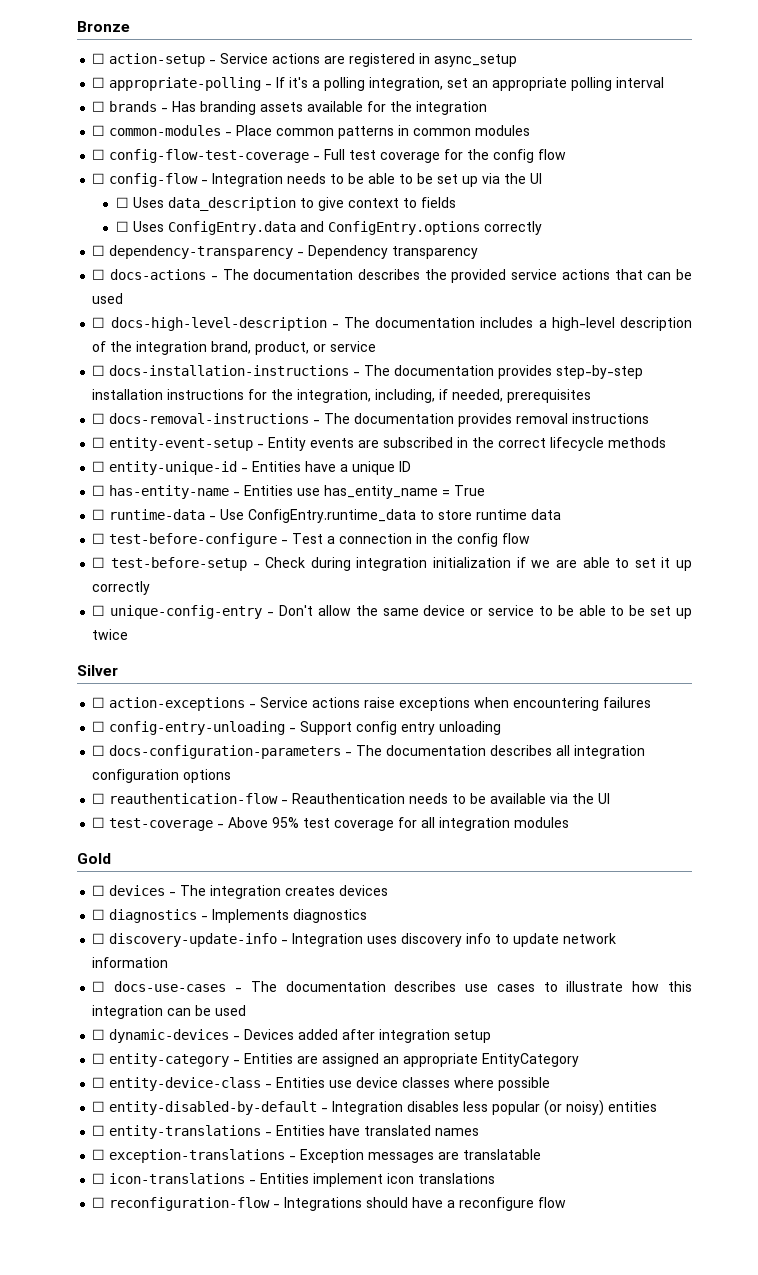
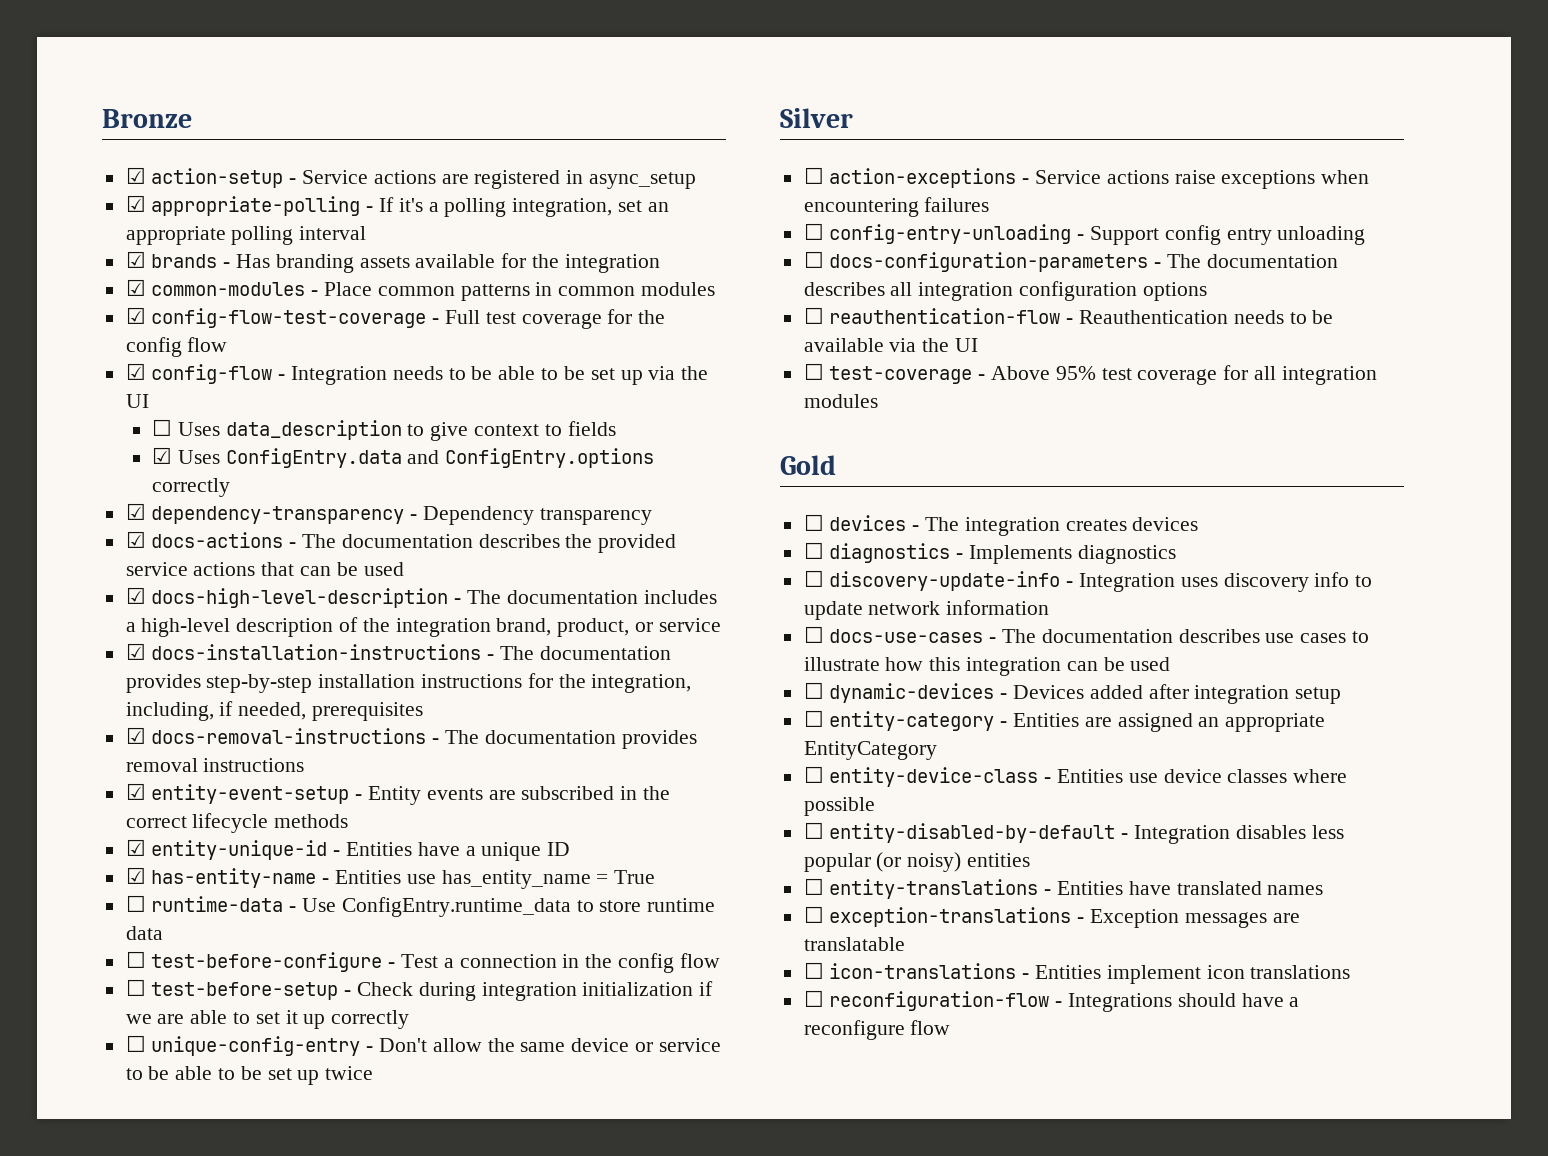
- ☐ action-setup - Service actions are registered in async_setup
+ ☑ action-setup - Service actions are registered in async_setup
- ☐ appropriate-polling - If it's a polling integration, set an appropriate polling interval
+ ☑ appropriate-polling - If it's a polling integration, set an appropriate polling interval
- ☐ brands - Has branding assets available for the integration
+ ☑ brands - Has branding assets available for the integration
- ☐ common-modules - Place common patterns in common modules
+ ☑ common-modules - Place common patterns in common modules
- ☐ config-flow-test-coverage - Full test coverage for the config flow
+ ☑ config-flow-test-coverage - Full test coverage for the config flow
- ☐ config-flow - Integration needs to be able to be set up via the UI
+ ☑ config-flow - Integration needs to be able to be set up via the UI
- ☐ Uses ConfigEntry.data and ConfigEntry.options correctly
+ ☑ Uses ConfigEntry.data and ConfigEntry.options correctly
- ☐ dependency-transparency - Dependency transparency
+ ☑ dependency-transparency - Dependency transparency
- ☐ docs-actions - The documentation describes the provided service actions that can be used
+ ☑ docs-actions - The documentation describes the provided service actions that can be used
- ☐ docs-high-level-description - The documentation includes a high-level description of the integration brand, product, or service
+ ☑ docs-high-level-description - The documentation includes a high-level description of the integration brand, product, or service
- ☐ docs-installation-instructions - The documentation provides step-by-step installation instructions for the integration, including, if needed, prerequisites
+ ☑ docs-installation-instructions - The documentation provides step-by-step installation instructions for the integration, including, if needed, prerequisites
- ☐ docs-removal-instructions - The documentation provides removal instructions
+ ☑ docs-removal-instructions - The documentation provides removal instructions
- ☐ entity-event-setup - Entity events are subscribed in the correct lifecycle methods
+ ☑ entity-event-setup - Entity events are subscribed in the correct lifecycle methods
- ☐ entity-unique-id - Entities have a unique ID
+ ☑ entity-unique-id - Entities have a unique ID
- ☐ has-entity-name - Entities use has_entity_name = True
+ ☑ has-entity-name - Entities use has_entity_name = True

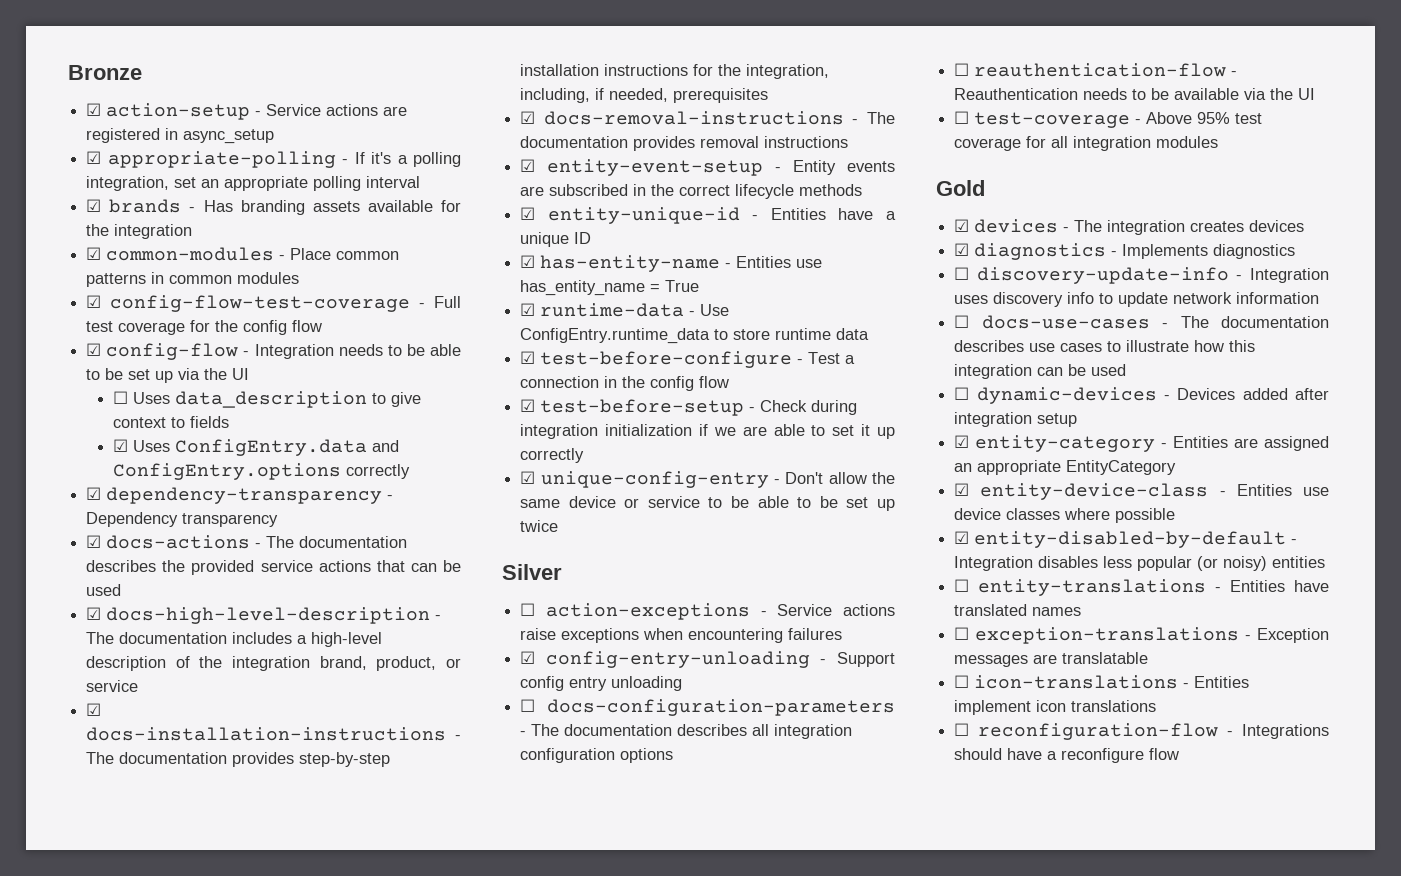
- ☐ runtime-data - Use ConfigEntry.runtime_data to store runtime data
+ ☑ runtime-data - Use ConfigEntry.runtime_data to store runtime data
- ☐ test-before-configure - Test a connection in the config flow
+ ☑ test-before-configure - Test a connection in the config flow
- ☐ test-before-setup - Check during integration initialization if we are able to set it up correctly
+ ☑ test-before-setup - Check during integration initialization if we are able to set it up correctly
- ☐ unique-config-entry - Don't allow the same device or service to be able to be set up twice
+ ☑ unique-config-entry - Don't allow the same device or service to be able to be set up twice
- ☐ config-entry-unloading - Support config entry unloading
+ ☑ config-entry-unloading - Support config entry unloading
- ☐ devices - The integration creates devices
+ ☑ devices - The integration creates devices
- ☐ diagnostics - Implements diagnostics
+ ☑ diagnostics - Implements diagnostics
- ☐ entity-category - Entities are assigned an appropriate EntityCategory
+ ☑ entity-category - Entities are assigned an appropriate EntityCategory
- ☐ entity-device-class - Entities use device classes where possible
+ ☑ entity-device-class - Entities use device classes where possible
- ☐ entity-disabled-by-default - Integration disables less popular (or noisy) entities
+ ☑ entity-disabled-by-default - Integration disables less popular (or noisy) entities

